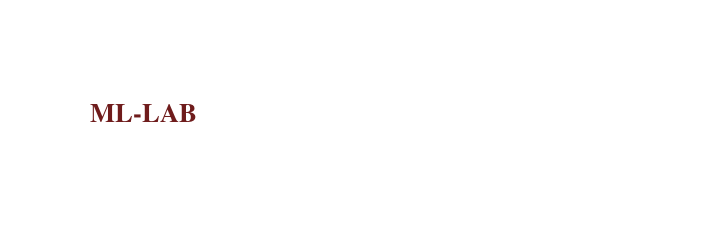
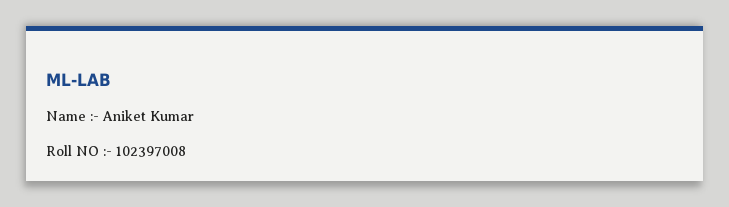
+ Name :- Aniket Kumar
+ Roll NO :- 102397008

